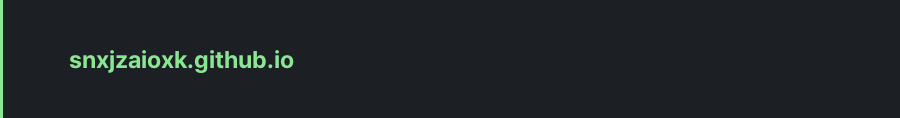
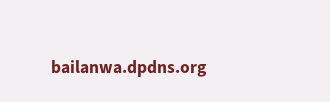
- snxjzaioxk.github.io
+ bailanwa.dpdns.org

